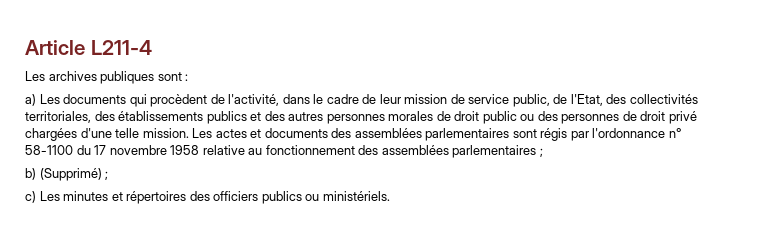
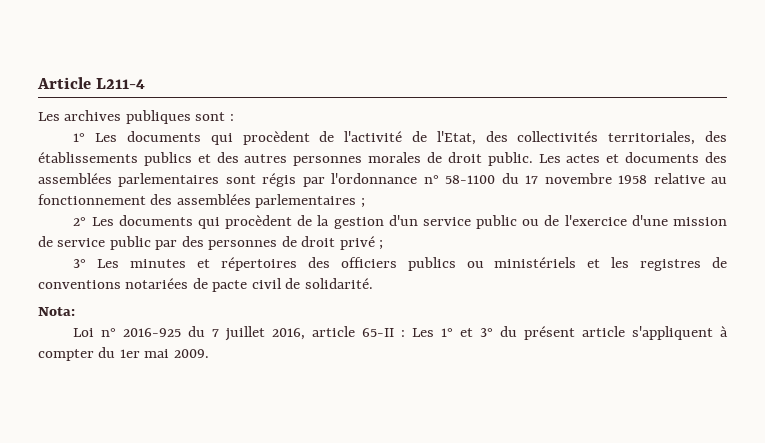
- a) Les documents qui procèdent de l'activité, dans le cadre de leur mission de service public, de l'Etat, des collectivités territoriales, des établissements publics et des autres personnes morales de droit public ou des personnes de droit privé chargées d'une telle mission.
+ 1° Les documents qui procèdent de l'activité de l'Etat, des collectivités territoriales, des établissements publics et des autres personnes morales de droit public.
- b) (Supprimé) ;
- c) Les minutes et répertoires des officiers publics ou ministériels.
+ 2° Les documents qui procèdent de la gestion d'un service public ou de l'exercice d'une mission de service public par des personnes de droit privé ;
+ 3° Les minutes et répertoires des officiers publics ou ministériels et les registres de conventions notariées de pacte civil de solidarité.
+ Nota:
+ Loi n° 2016-925 du 7 juillet 2016, article 65-II : Les 1° et 3° du présent article s'appliquent à compter du 1er mai 2009.

